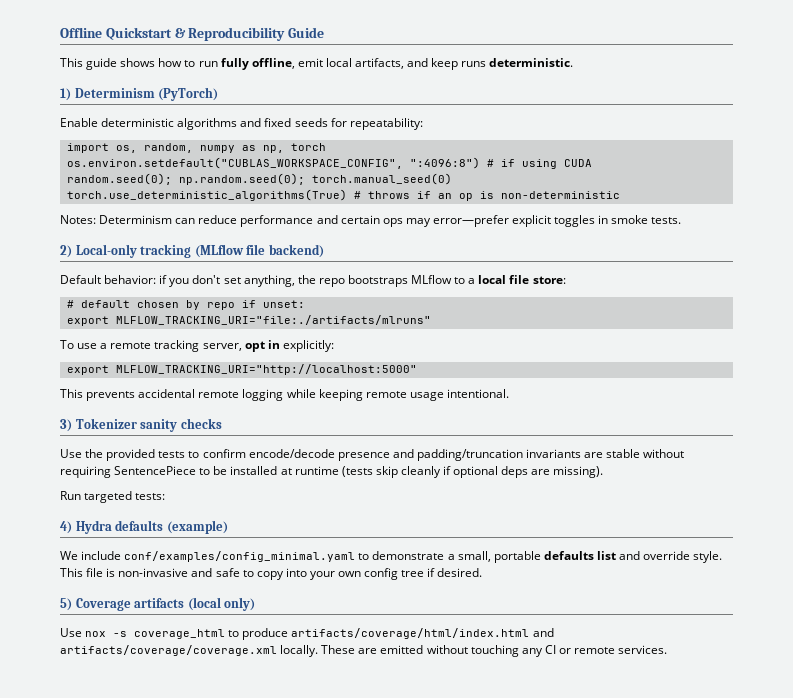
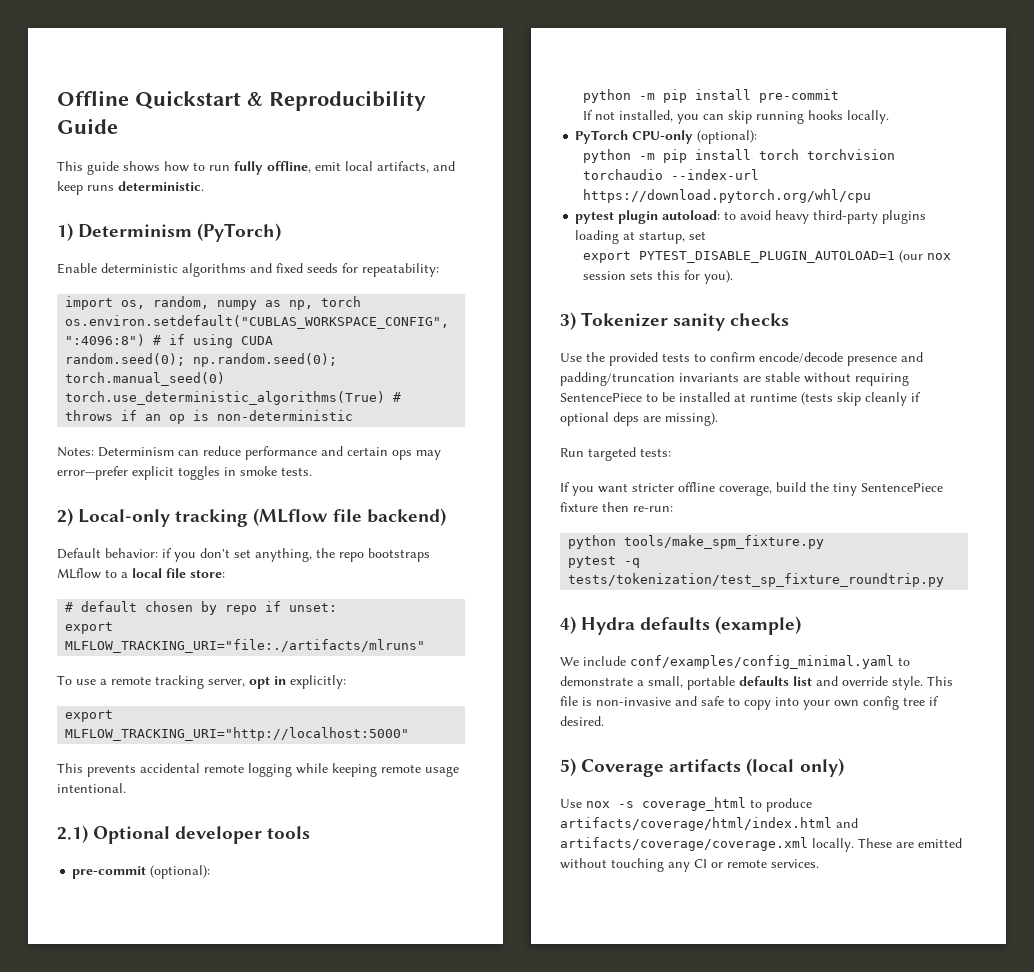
+ 2.1) Optional developer tools
+ pre-commit (optional):
+ python -m pip install pre-commit
+ If not installed, you can skip running hooks locally.
+ PyTorch CPU-only (optional):
+ python -m pip install torch torchvision torchaudio --index-url https://download.pytorch.org/whl/cpu
+ pytest plugin autoload: to avoid heavy third-party plugins loading at startup, set
+ export PYTEST_DISABLE_PLUGIN_AUTOLOAD=1 (our nox session sets this for you).
+ If you want stricter offline coverage, build the tiny SentencePiece fixture then re-run:
+ python tools/make_spm_fixture.py
+ pytest -q tests/tokenization/test_sp_fixture_roundtrip.py

